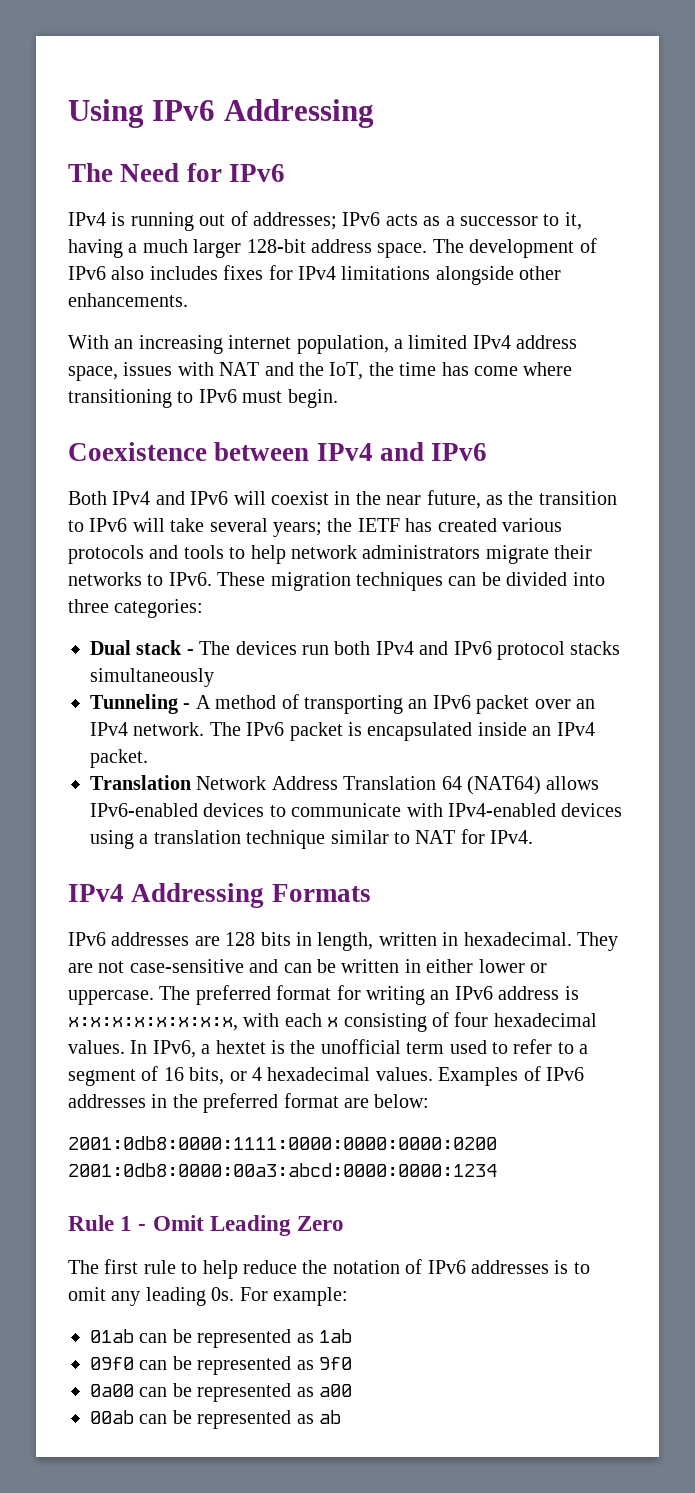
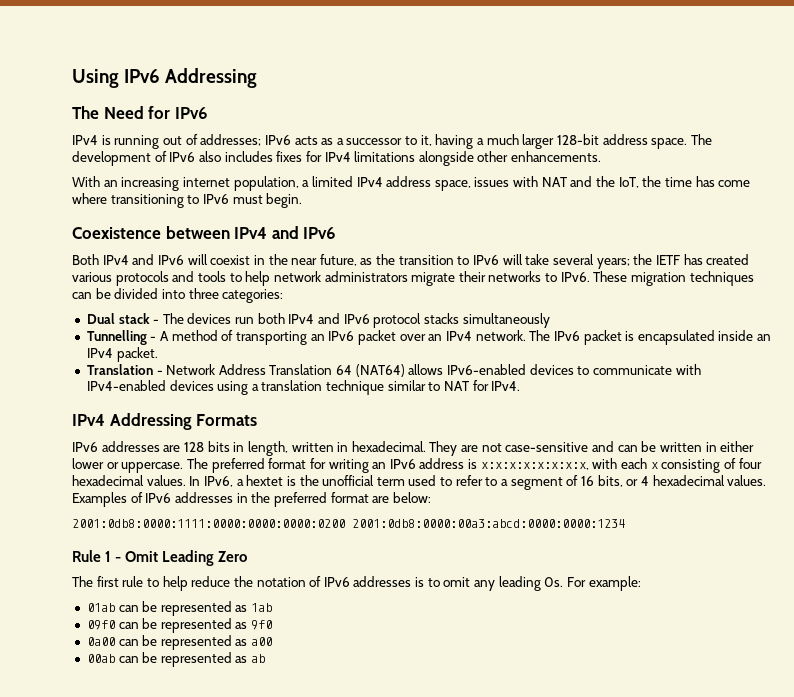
- Tunneling - A method of transporting an IPv6 packet over an IPv4 network.
+ Tunnelling - A method of transporting an IPv6 packet over an IPv4 network.
- Translation Network Address Translation 64 (NAT64) allows IPv6-enabled devices to communicate with IPv4-enabled devices using a translation technique similar to NAT for IPv4.
+ Translation - Network Address Translation 64 (NAT64) allows IPv6-enabled devices to communicate with IPv4-enabled devices using a translation technique similar to NAT for IPv4.

